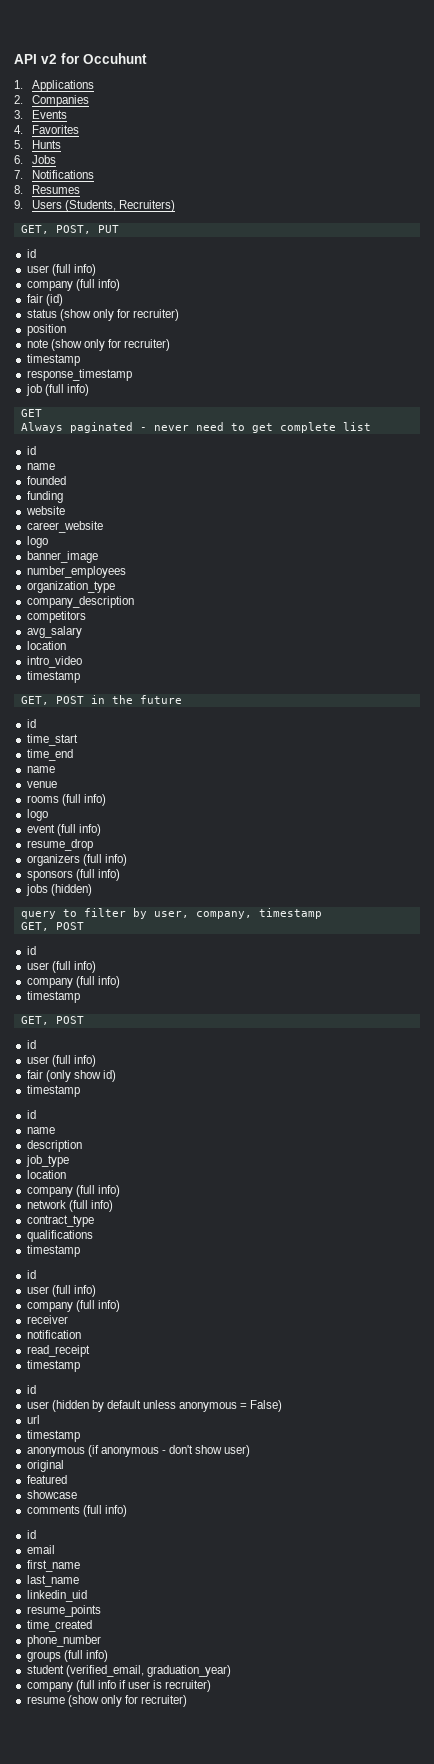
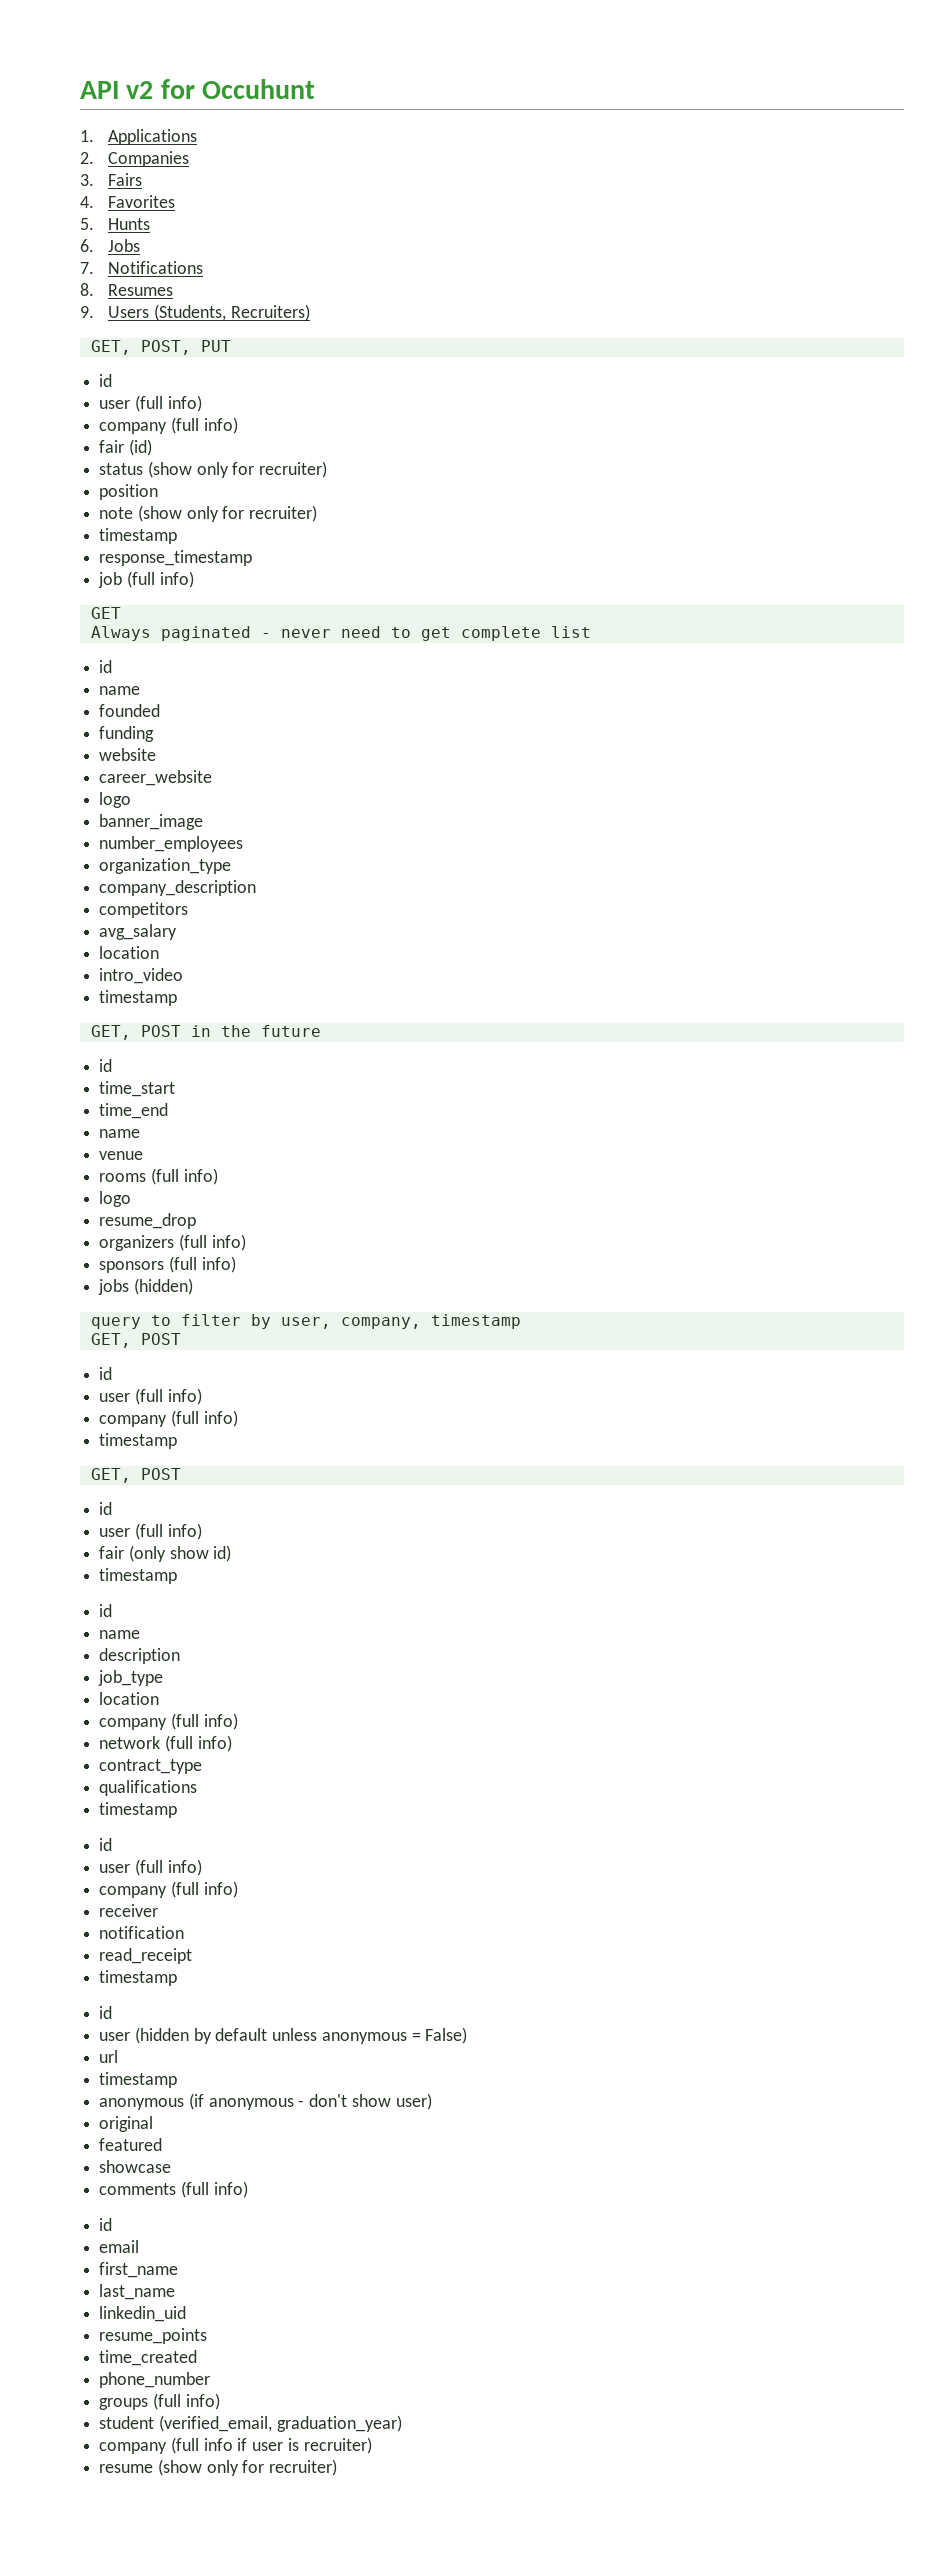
- 3. Events
+ 3. Fairs
- event (full info)

